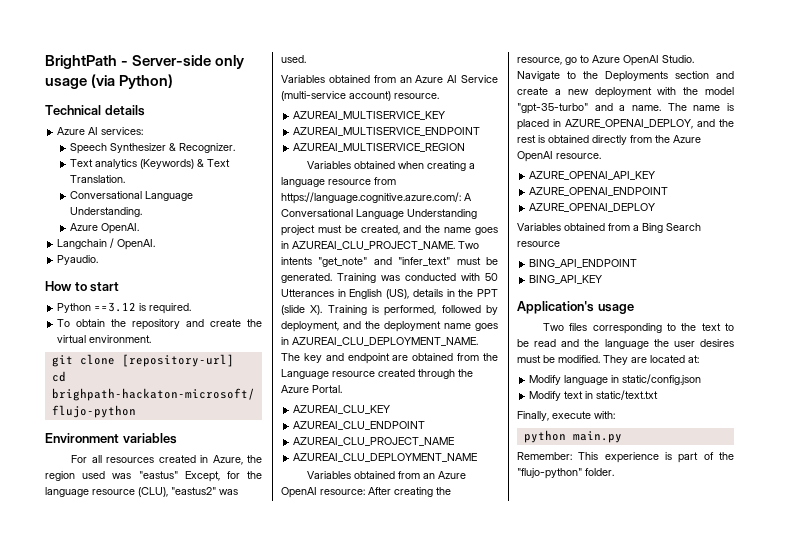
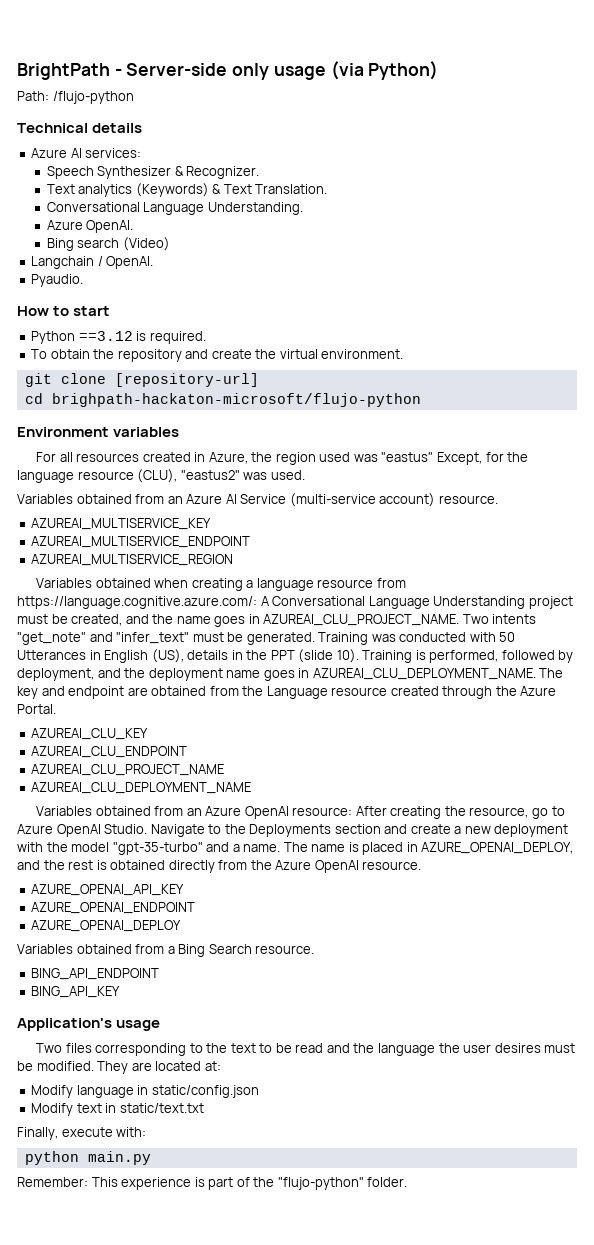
+ Path: /flujo-python
+ Bing search (Video)
- Training was conducted with 50 Utterances in English (US), details in the PPT (slide X). Training is performed, followed by deployment, and the deployment name goes in AZUREAI_CLU_DEPLOYMENT_NAME.
+ Training was conducted with 50 Utterances in English (US), details in the PPT (slide 10). Training is performed, followed by deployment, and the deployment name goes in AZUREAI_CLU_DEPLOYMENT_NAME.
- Variables obtained from a Bing Search resource
+ Variables obtained from a Bing Search resource.

